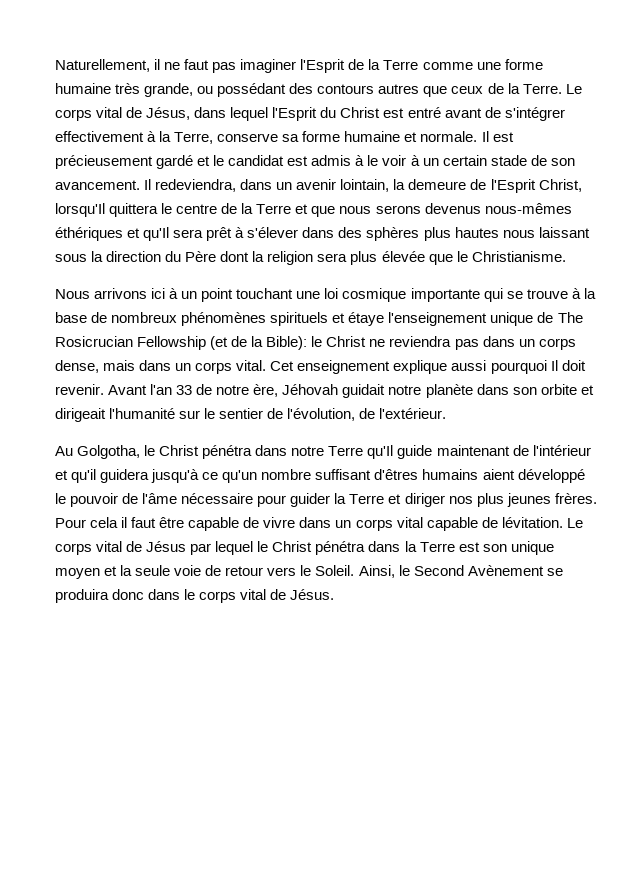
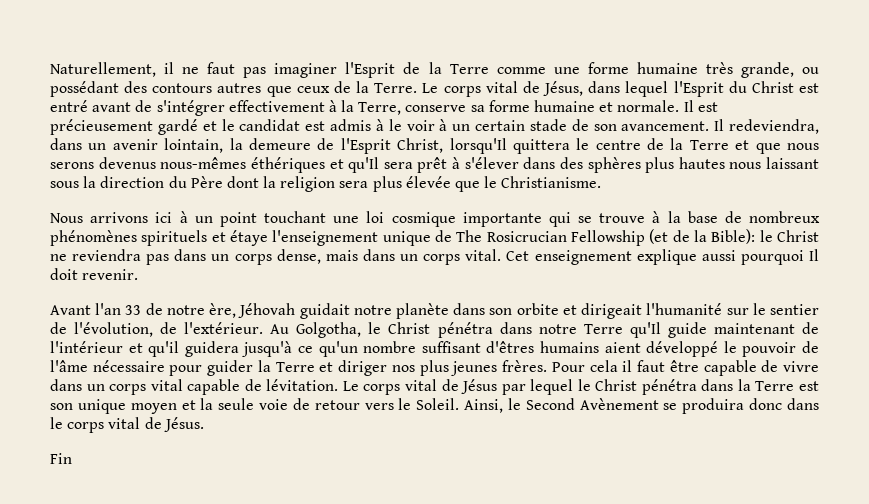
- Cet enseignement explique aussi pourquoi Il doit revenir. Avant l'an 33 de notre ère, Jéhovah guidait notre planète dans son orbite et dirigeait l'humanité sur le sentier de l'évolution, de l'extérieur.
- Au Golgotha, le Christ pénétra dans notre Terre qu'Il guide maintenant de l'intérieur et qu'il guidera jusqu'à ce qu'un nombre suffisant d'êtres humains aient développé le pouvoir de l'âme nécessaire pour guider la Terre et diriger nos plus jeunes frères.
+ Cet enseignement explique aussi pourquoi Il doit revenir.
+ Avant l'an 33 de notre ère, Jéhovah guidait notre planète dans son orbite et dirigeait l'humanité sur le sentier de l'évolution, de l'extérieur. Au Golgotha, le Christ pénétra dans notre Terre qu'Il guide maintenant de l'intérieur et qu'il guidera jusqu'à ce qu'un nombre suffisant d'êtres humains aient développé le pouvoir de l'âme nécessaire pour guider la Terre et diriger nos plus jeunes frères.
+ Fin

